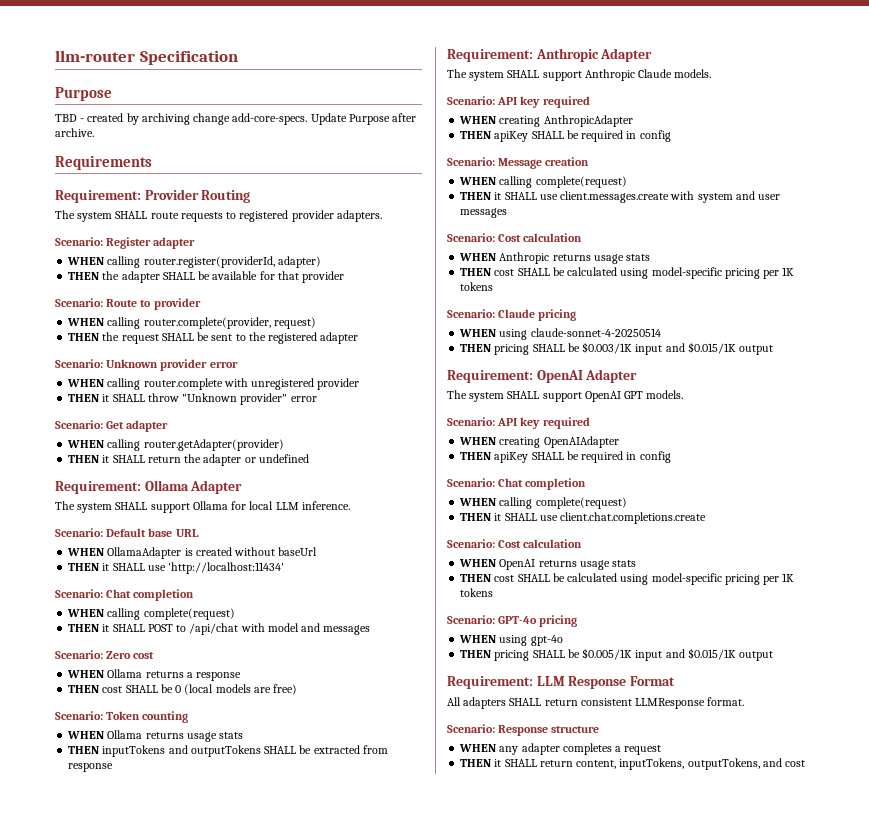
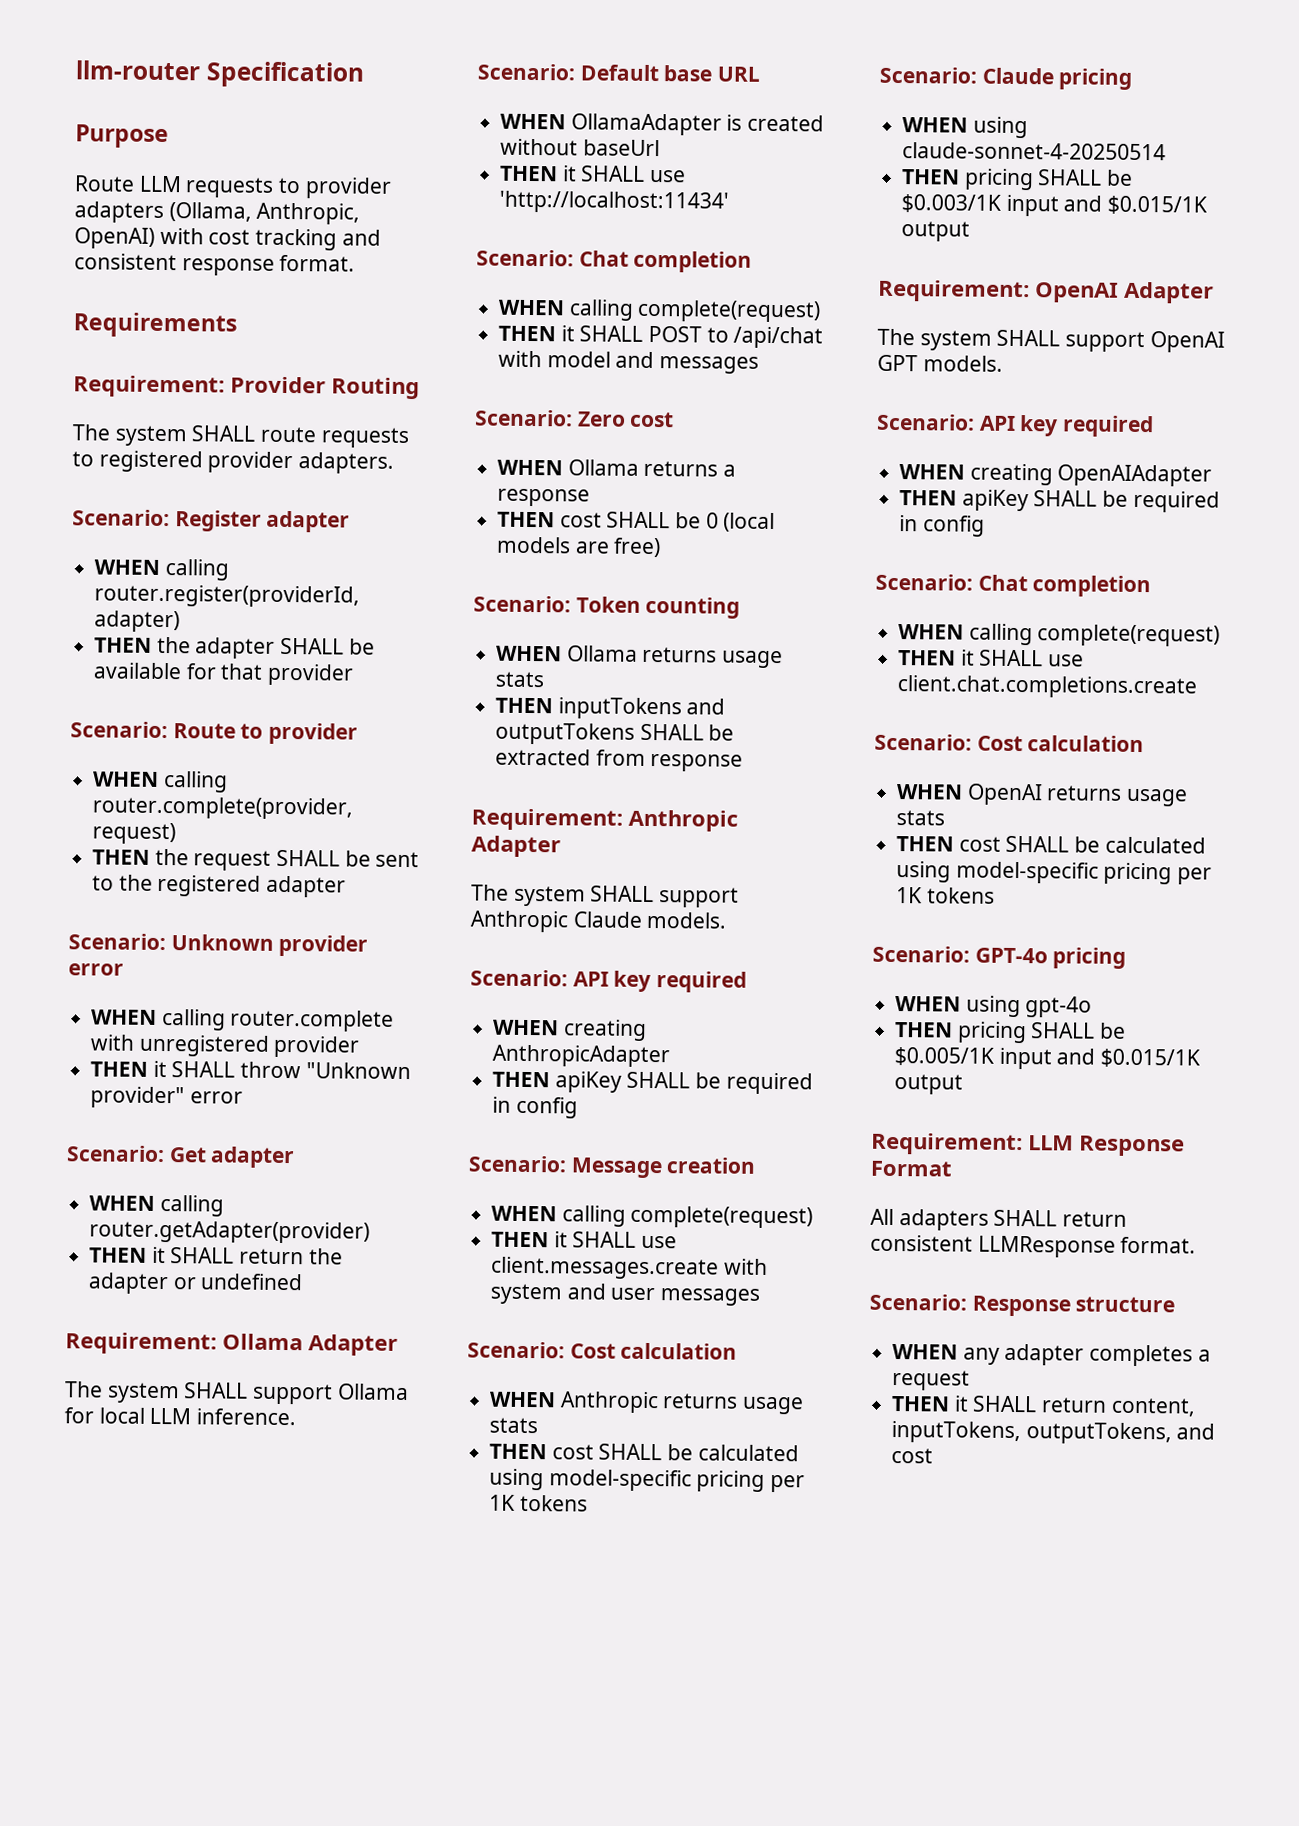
- TBD - created by archiving change add-core-specs. Update Purpose after archive.
+ Route LLM requests to provider adapters (Ollama, Anthropic, OpenAI) with cost tracking and consistent response format.

